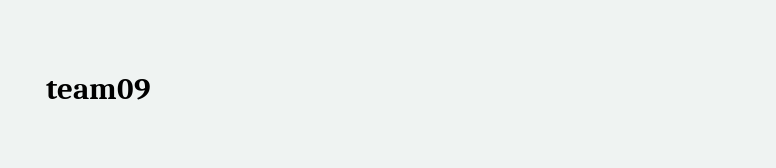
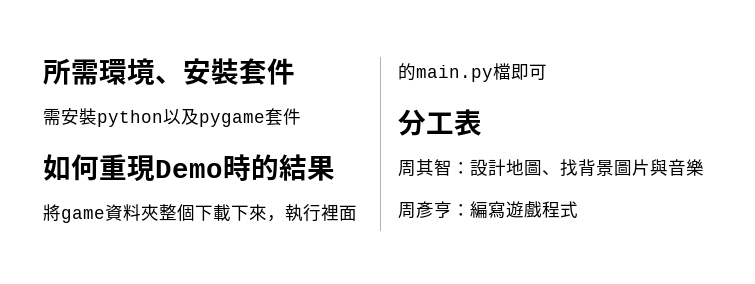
- team09
+ 所需環境、安裝套件
+ 需安裝python以及pygame套件
+ 如何重現Demo時的結果
+ 將game資料夾整個下載下來，執行裡面的main.py檔即可
+ 分工表
+ 周其智：設計地圖、找背景圖片與音樂
+ 周彥亨：編寫遊戲程式

